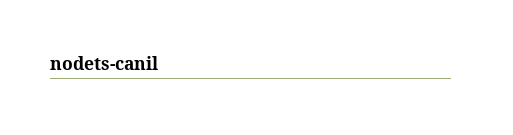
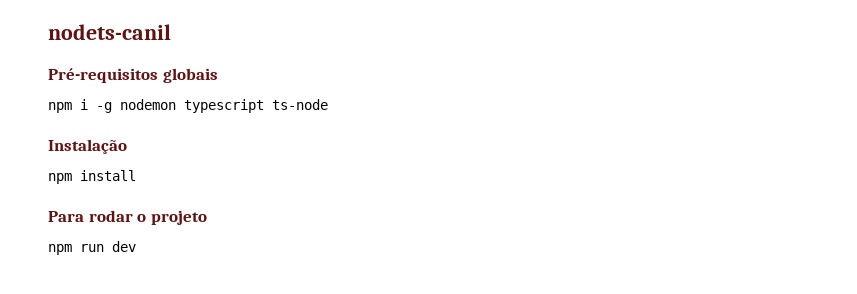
+ Pré-requisitos globais
+ npm i -g nodemon typescript ts-node
+ Instalação
+ npm install
+ Para rodar o projeto
+ npm run dev

